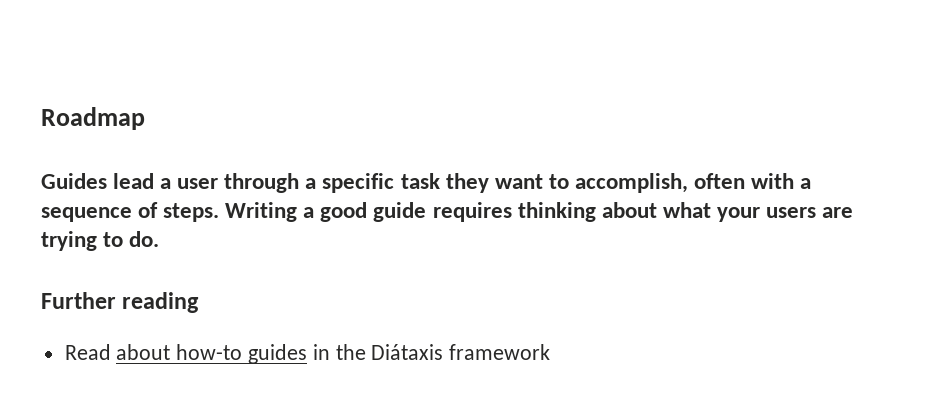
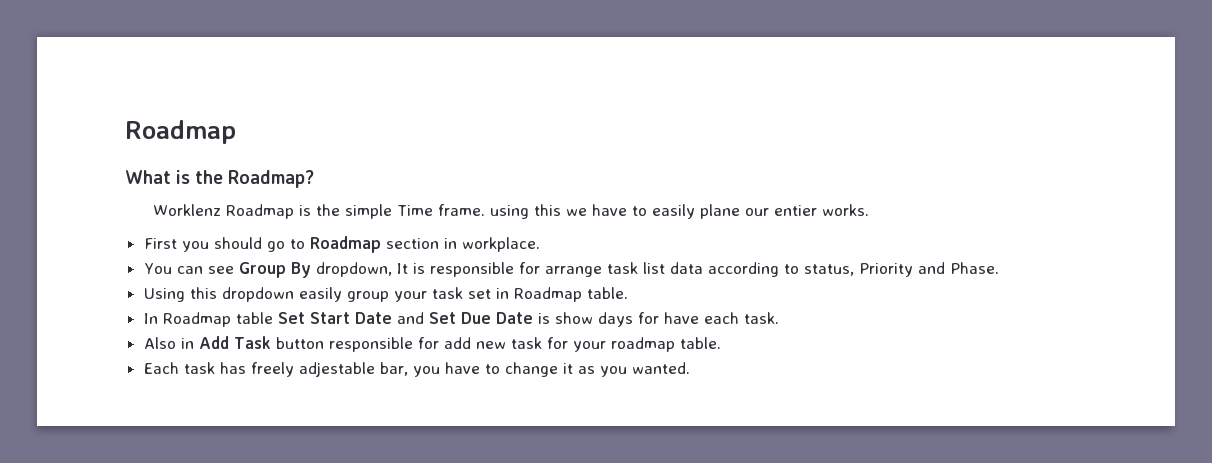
- Guides lead a user through a specific task they want to accomplish, often with a sequence of steps. Writing a good guide requires thinking about what your users are trying to do.
- Further reading
- Read about how-to guides in the Diátaxis framework
+ What is the Roadmap?
+ Worklenz Roadmap is the simple Time frame. using this we have to easily plane our entier works.
+ First you should go to Roadmap section in workplace.
+ You can see Group By dropdown, It is responsible for arrange task list data according to status, Priority and Phase.
+ Using this dropdown easily group your task set in Roadmap table.
+ In Roadmap table Set Start Date and Set Due Date is show days for have each task.
+ Also in Add Task button responsible for add new task for your roadmap table.
+ Each task has freely adjestable bar, you have to change it as you wanted.

